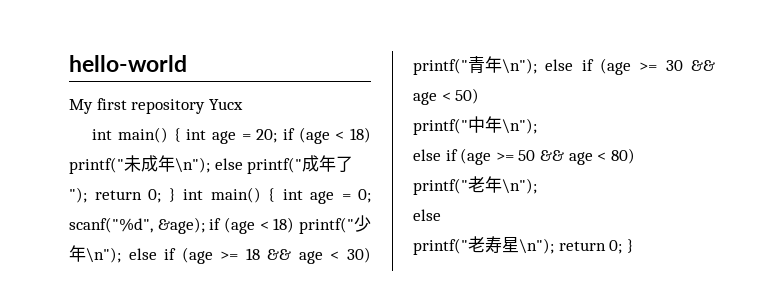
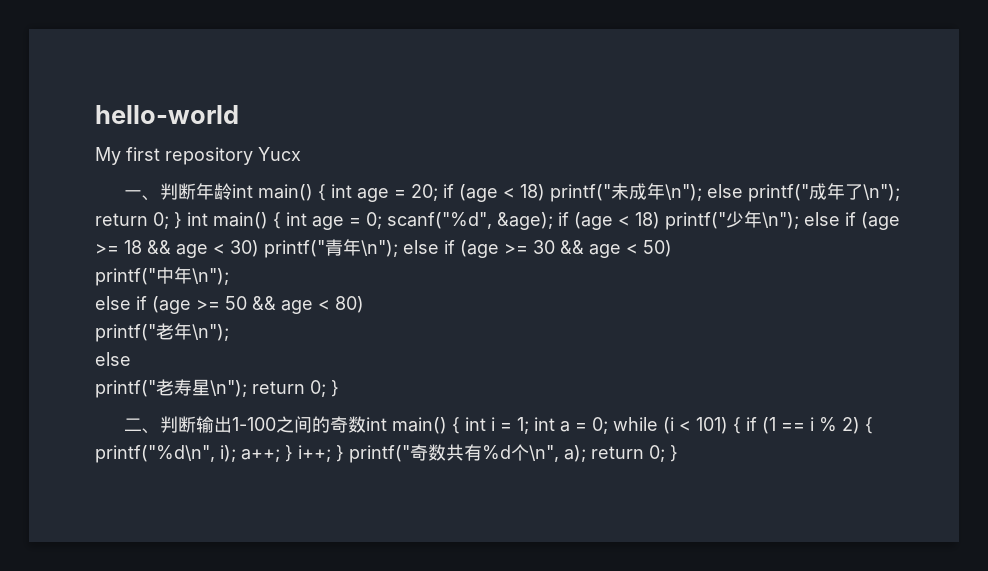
- int main() { int age = 20; if (age < 18) printf("未成年\n"); else printf("成年了"); return 0; } int main() { int age = 0; scanf("%d", &age); if (age < 18) printf("少年\n"); else if (age >= 18 && age < 30) printf("青年\n"); else if (age >= 30 && age < 50)
+ 一、判断年龄int main() { int age = 20; if (age < 18) printf("未成年\n"); else printf("成年了\n"); return 0; } int main() { int age = 0; scanf("%d", &age); if (age < 18) printf("少年\n"); else if (age >= 18 && age < 30) printf("青年\n"); else if (age >= 30 && age < 50)
+ 二、判断输出1-100之间的奇数int main() { int i = 1; int a = 0; while (i < 101) { if (1 == i % 2) { printf("%d\n", i); a++; } i++; } printf("奇数共有%d个\n", a); return 0; }

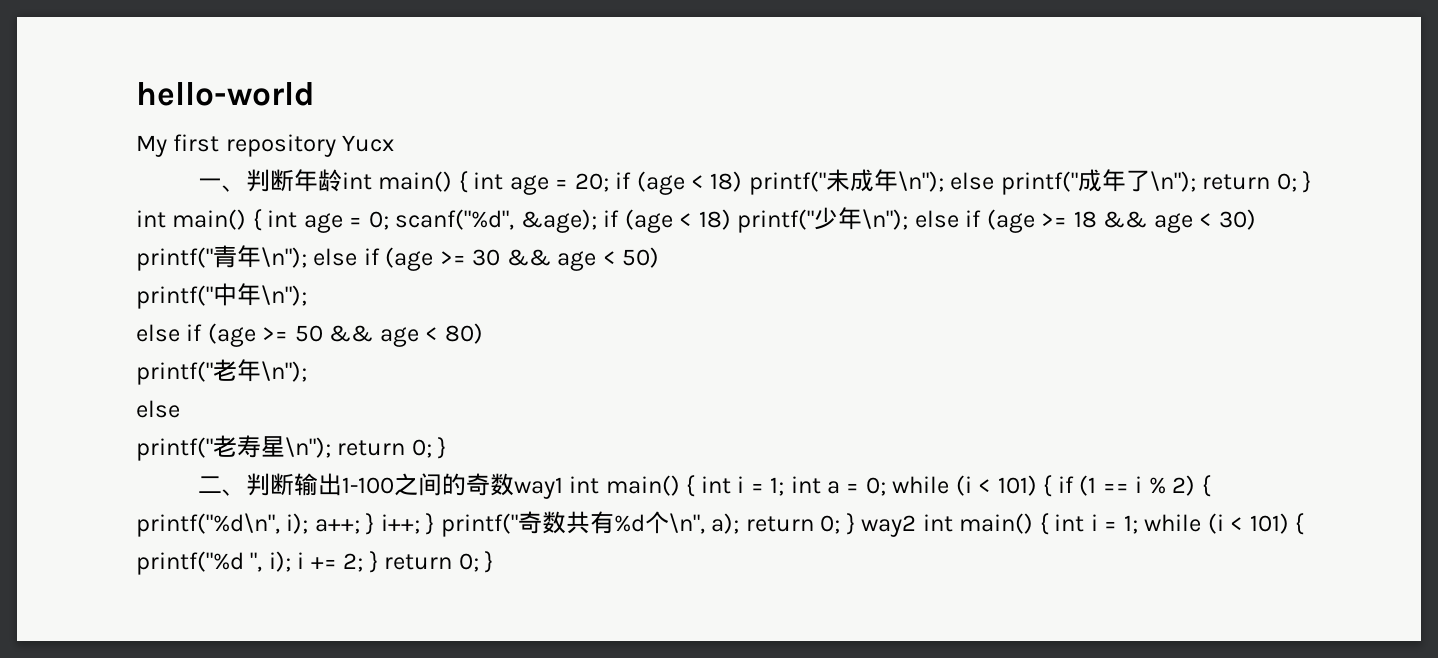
- 二、判断输出1-100之间的奇数int main() { int i = 1; int a = 0; while (i < 101) { if (1 == i % 2) { printf("%d\n", i); a++; } i++; } printf("奇数共有%d个\n", a); return 0; }
+ 二、判断输出1-100之间的奇数way1 int main() { int i = 1; int a = 0; while (i < 101) { if (1 == i % 2) { printf("%d\n", i); a++; } i++; } printf("奇数共有%d个\n", a); return 0; } way2 int main() { int i = 1; while (i < 101) { printf("%d ", i); i += 2; } return 0; }

